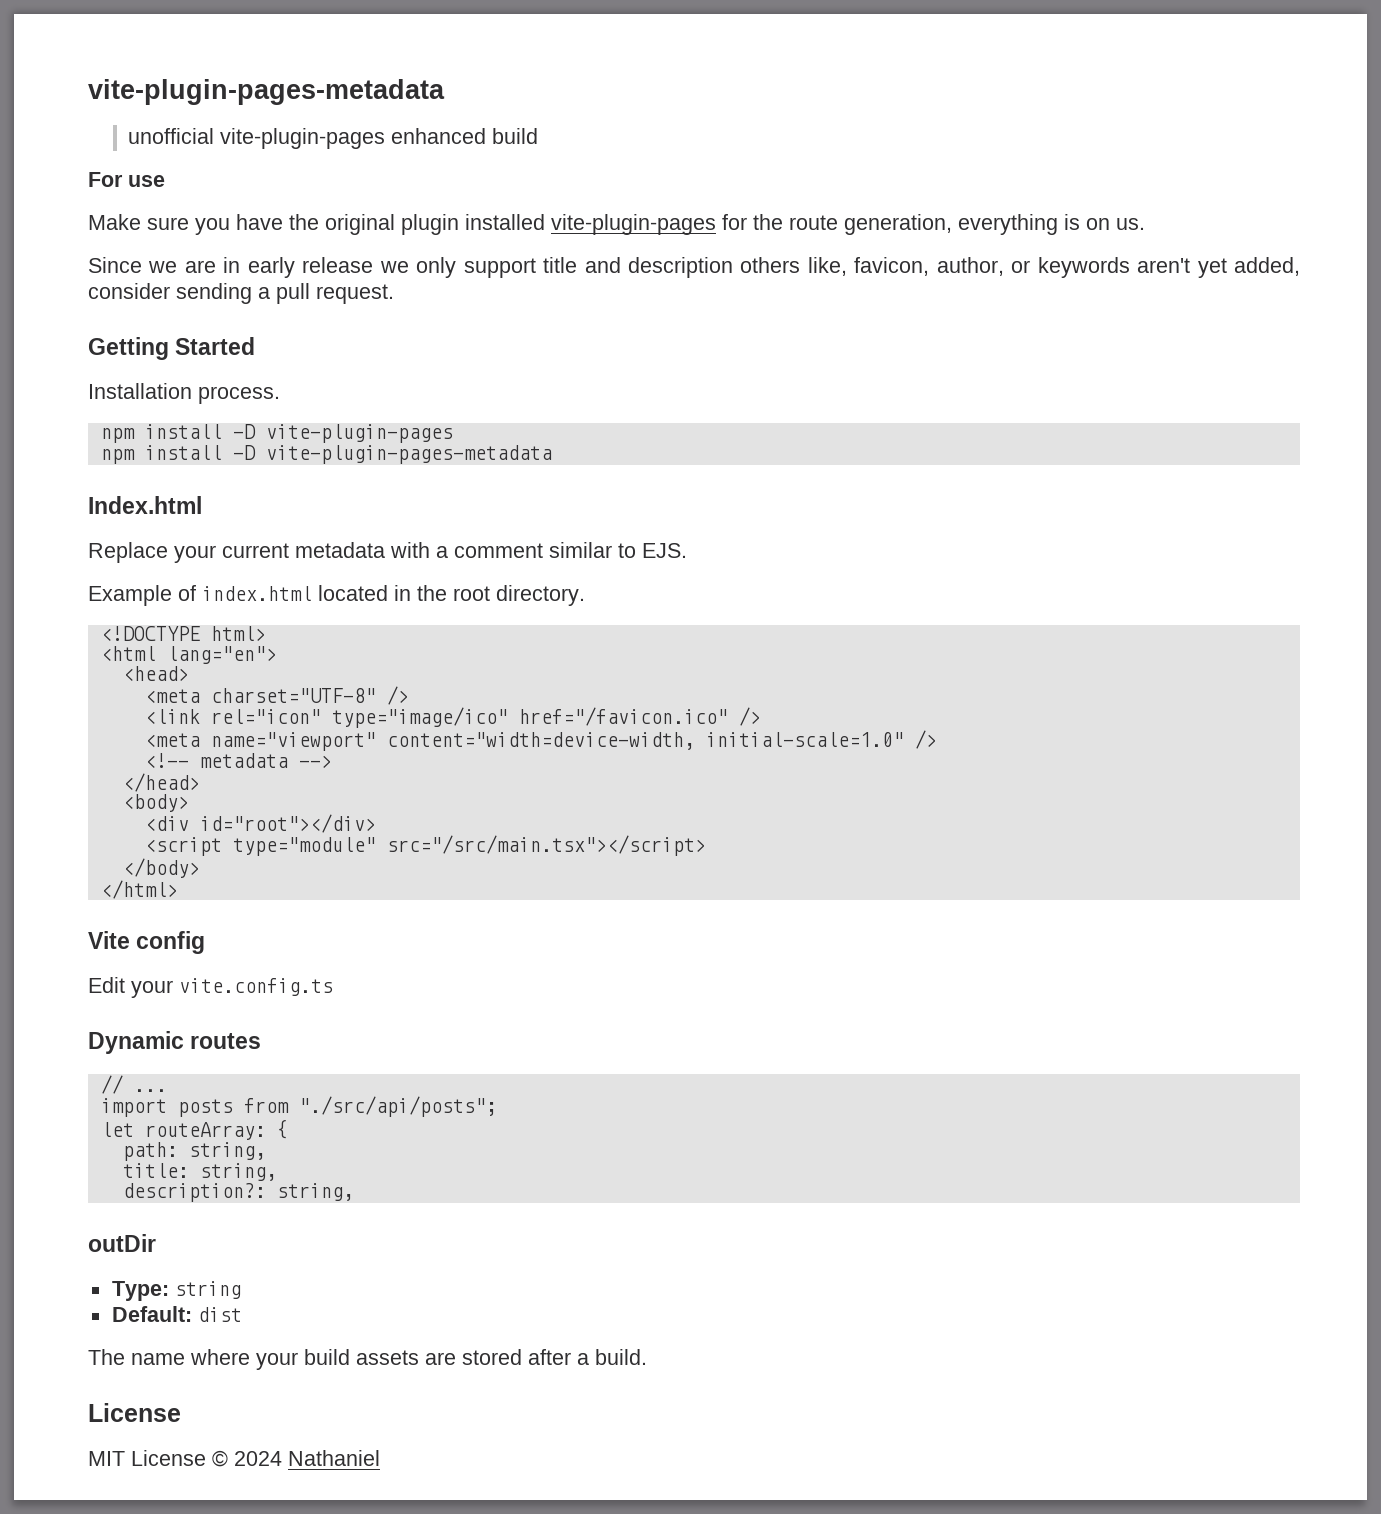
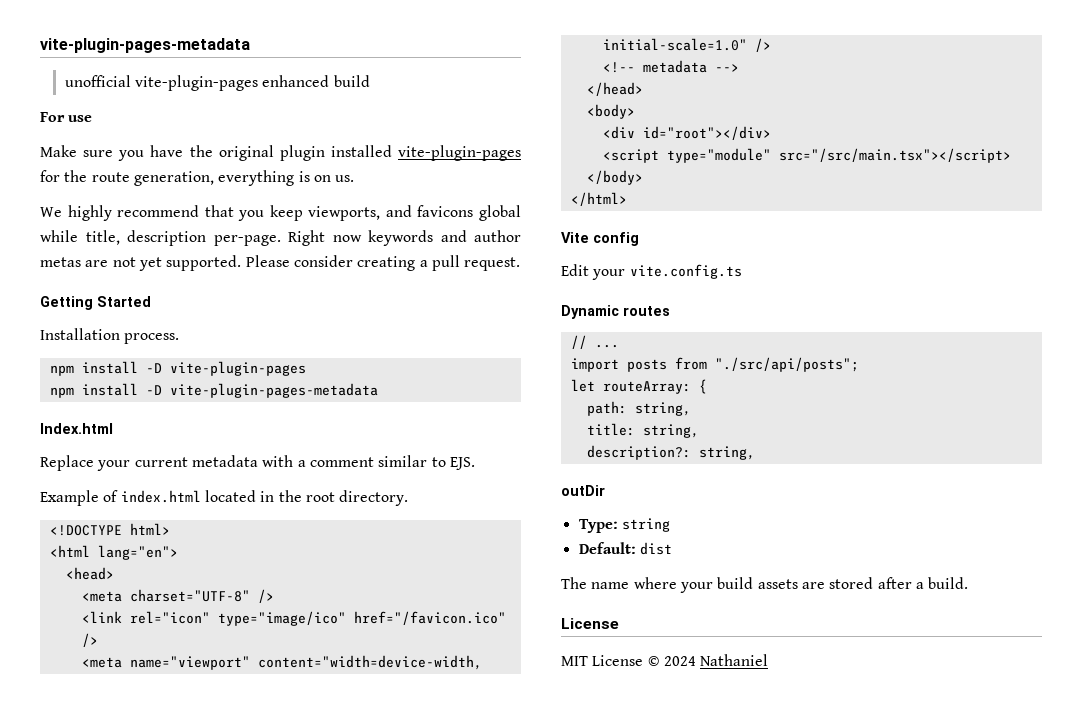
- Since we are in early release we only support title and description others like, favicon, author, or keywords aren't yet added, consider sending a pull request.
+ We highly recommend that you keep viewports, and favicons global while title, description per-page. Right now keywords and author metas are not yet supported. Please consider creating a pull request.

